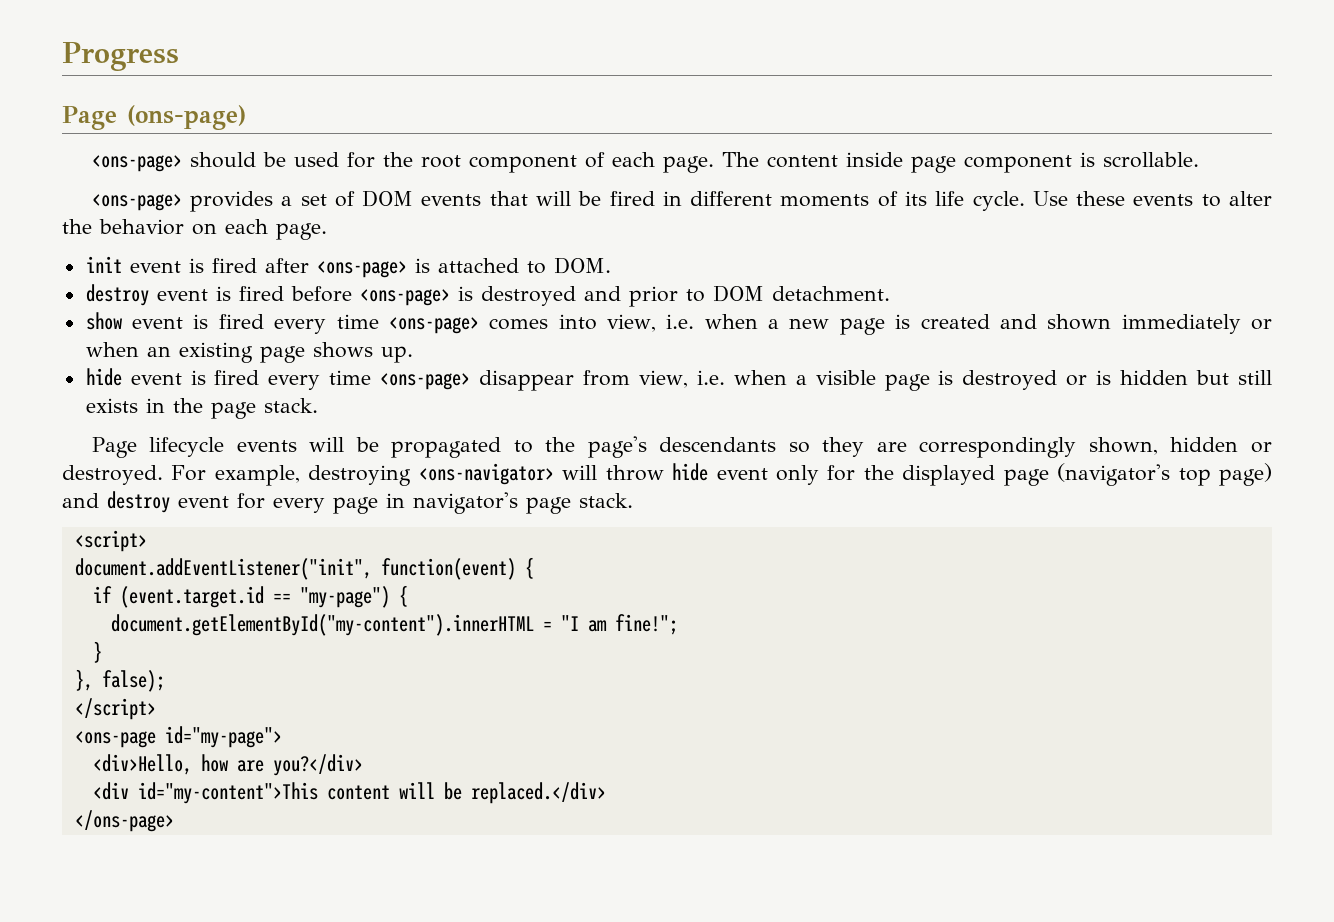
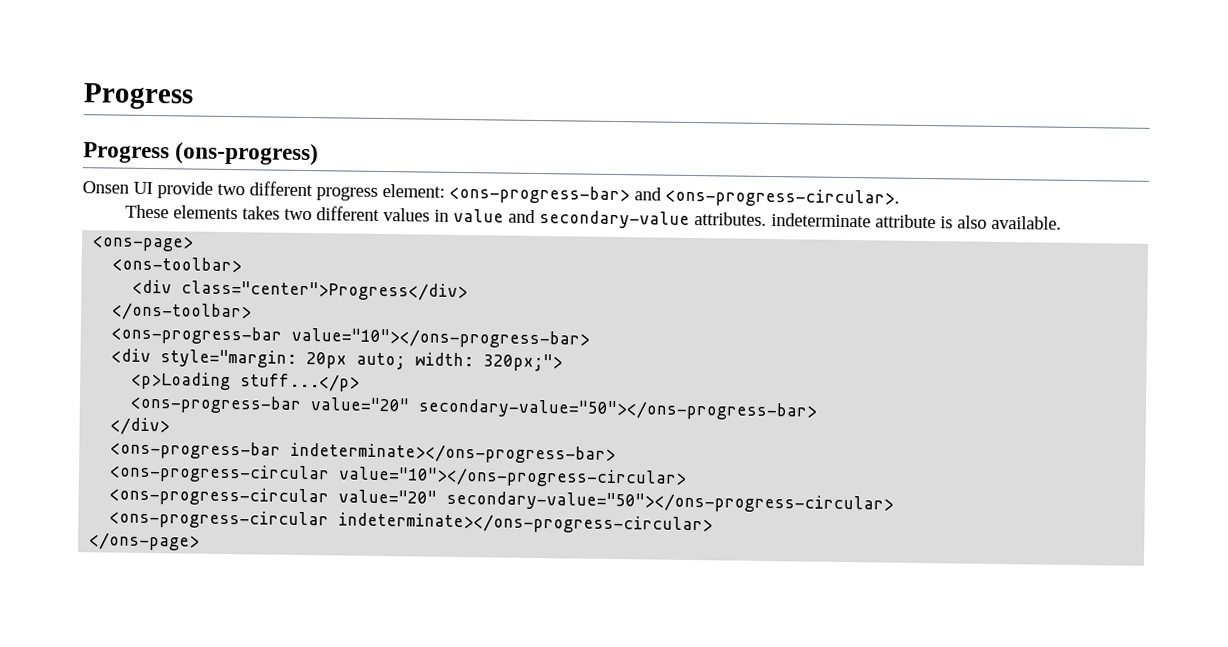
- Page (ons-page)
- <ons-page> should be used for the root component of each page. The content inside page component is scrollable.
- <ons-page> provides a set of DOM events that will be fired in different moments of its life cycle. Use these events to alter the behavior on each page.
- init event is fired after <ons-page> is attached to DOM.
- destroy event is fired before <ons-page> is destroyed and prior to DOM detachment.
- show event is fired every time <ons-page> comes into view, i.e. when a new page is created and shown immediately or when an existing page shows up.
- hide event is fired every time <ons-page> disappear from view, i.e. when a visible page is destroyed or is hidden but still exists in the page stack.
- Page lifecycle events will be propagated to the page's descendants so they are correspondingly shown, hidden or destroyed. For example, destroying <ons-navigator> will throw hide event only for the displayed page (navigator's top page) and destroy event for every page in navigator's page stack.
- <script>
- document.addEventListener("init", function(event) {
- if (event.target.id == "my-page") {
- document.getElementById("my-content").innerHTML = "I am fine!";
- }
- }, false);
- </script>
- <ons-page id="my-page">
- <div>Hello, how are you?</div>
- <div id="my-content">This content will be replaced.</div>
+ Progress (ons-progress)
+ Onsen UI provide two different progress element: <ons-progress-bar> and <ons-progress-circular>.
+ These elements takes two different values in value and secondary-value attributes. indeterminate attribute is also available.
+ <ons-page>
+ <ons-toolbar>
+ <div class="center">Progress</div>
+ </ons-toolbar>
+ <ons-progress-bar value="10"></ons-progress-bar>
+ <div style="margin: 20px auto; width: 320px;">
+ <p>Loading stuff...</p>
+ <ons-progress-bar value="20" secondary-value="50"></ons-progress-bar>
+ </div>
+ <ons-progress-bar indeterminate></ons-progress-bar>
+ <ons-progress-circular value="10"></ons-progress-circular>
+ <ons-progress-circular value="20" secondary-value="50"></ons-progress-circular>
+ <ons-progress-circular indeterminate></ons-progress-circular>

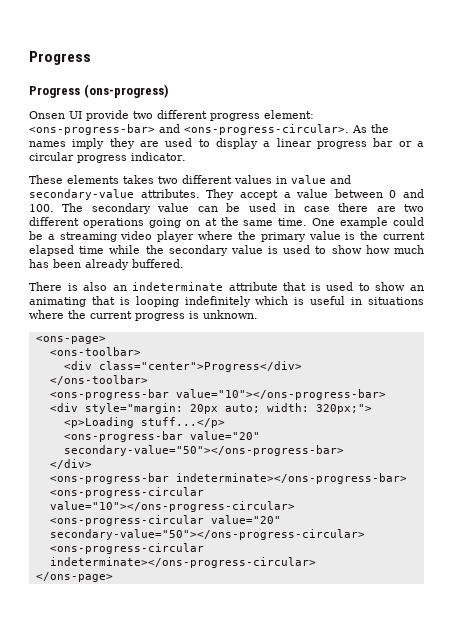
+ As the names imply they are used to display a linear progress bar or a circular progress indicator.
- These elements takes two different values in value and secondary-value attributes. indeterminate attribute is also available.
+ These elements takes two different values in value and secondary-value attributes. They accept a value between 0 and 100. The secondary value can be used in case there are two different operations going on at the same time. One example could be a streaming video player where the primary value is the current elapsed time while the secondary value is used to show how much has been already buffered.
+ There is also an indeterminate attribute that is used to show an animating that is looping indefinitely which is useful in situations where the current progress is unknown.

